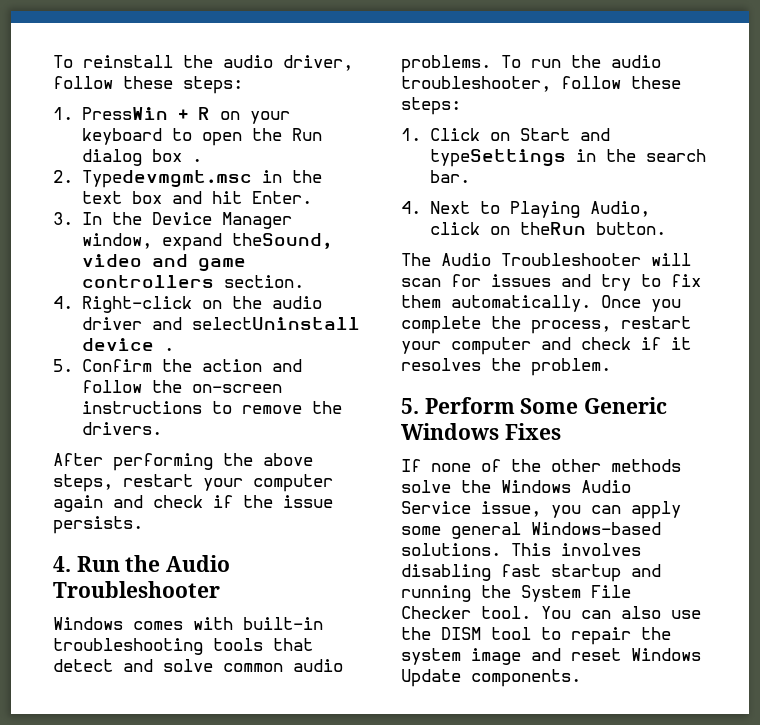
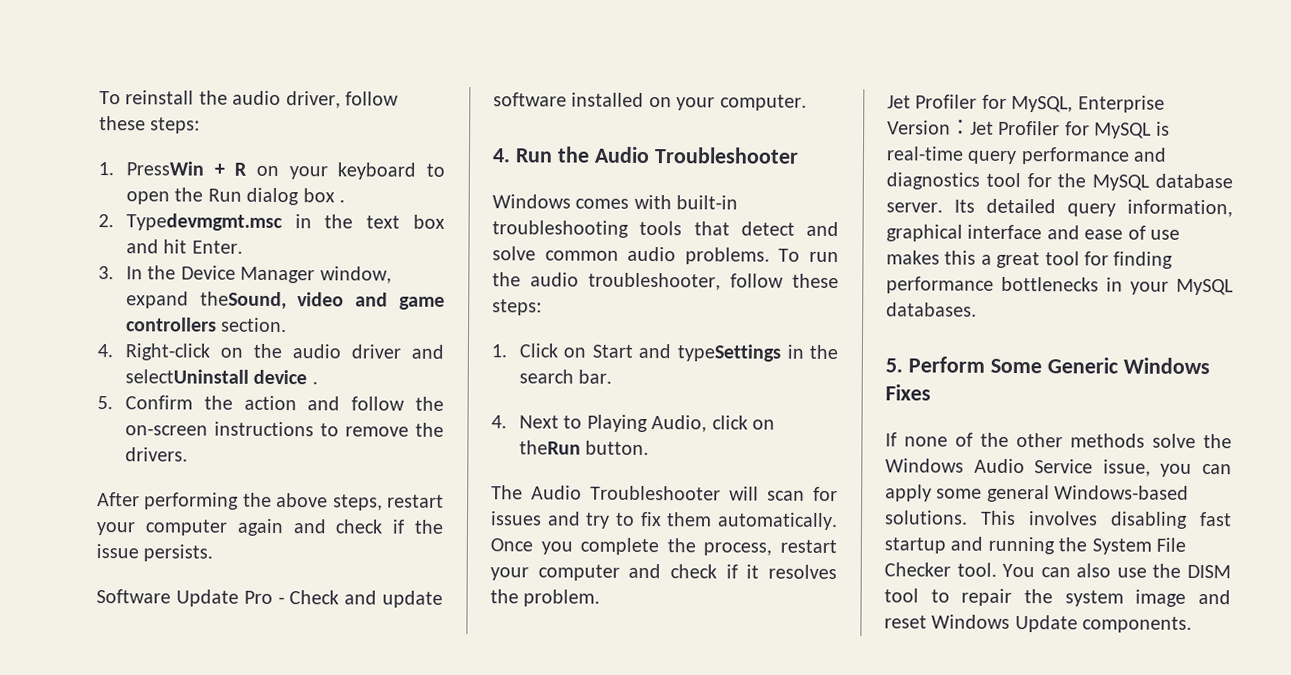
+ Software Update Pro - Check and update software installed on your computer.
+ Jet Profiler for MySQL, Enterprise Version：Jet Profiler for MySQL is real-time query performance and diagnostics tool for the MySQL database server. Its detailed query information, graphical interface and ease of use makes this a great tool for finding performance bottlenecks in your MySQL databases.

